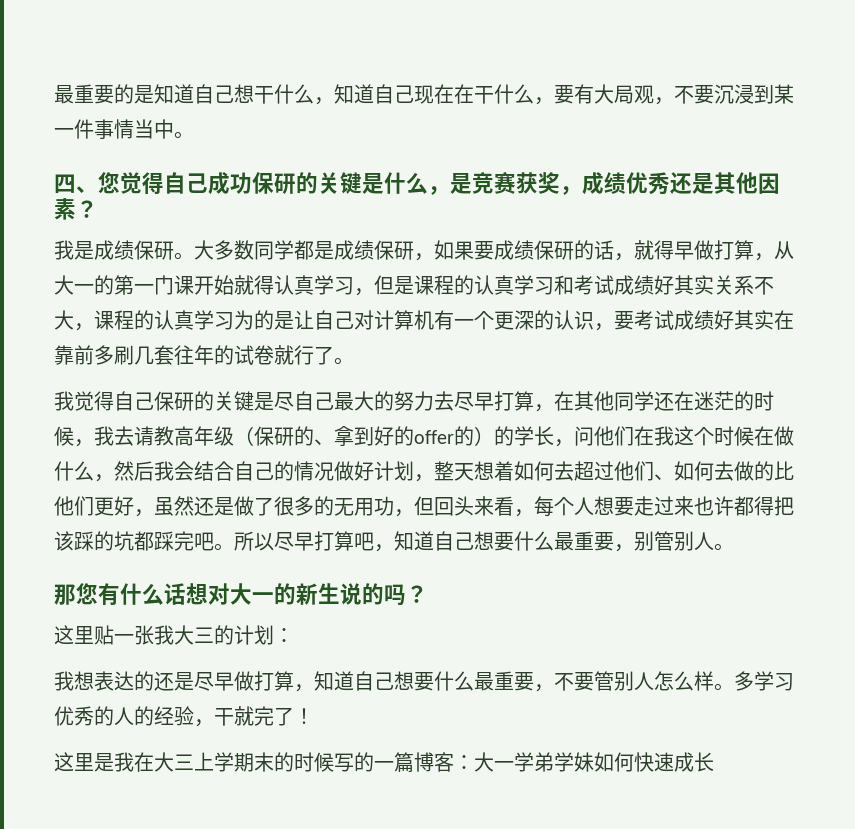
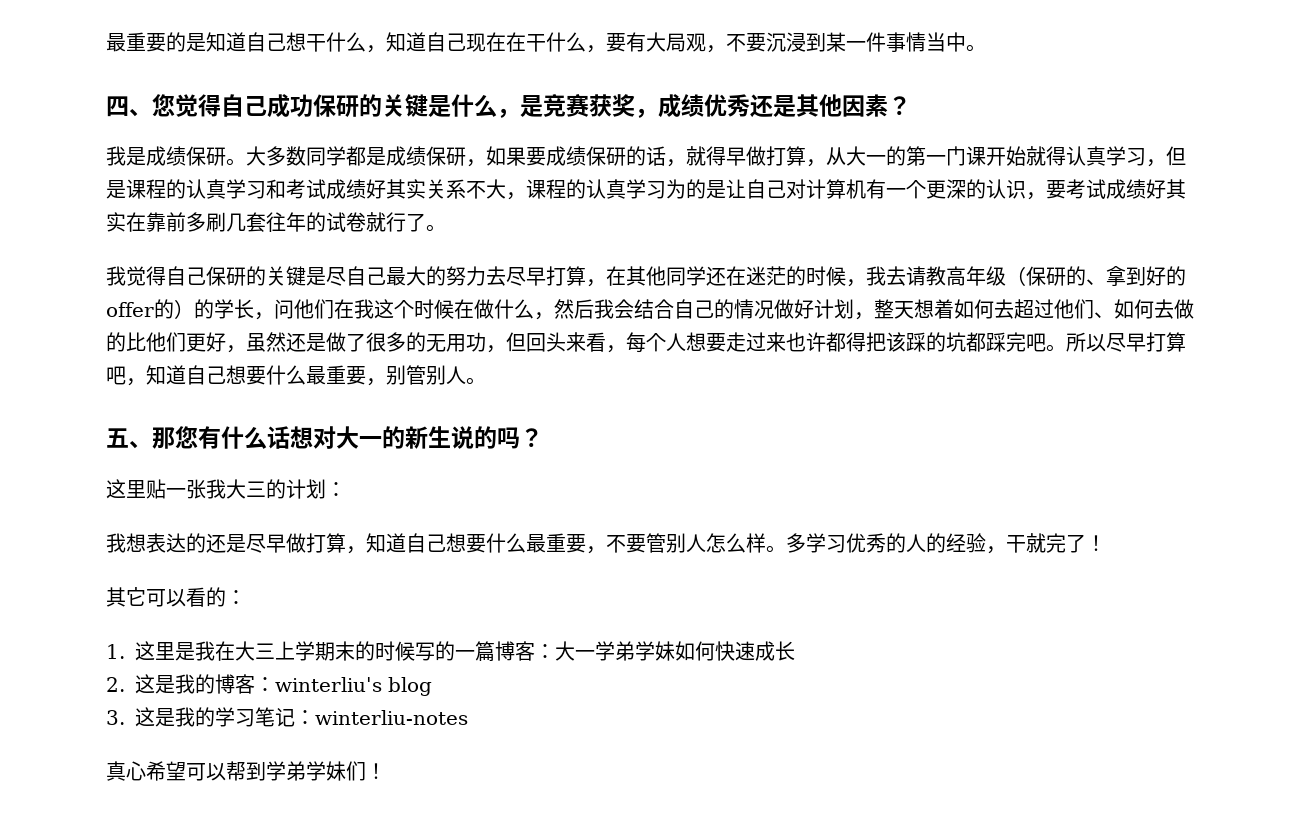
- 那您有什么话想对大一的新生说的吗？
+ 五、那您有什么话想对大一的新生说的吗？
- 这里是我在大三上学期末的时候写的一篇博客：大一学弟学妹如何快速成长
+ 其它可以看的：
+ 1.这里是我在大三上学期末的时候写的一篇博客：大一学弟学妹如何快速成长
+ 2.这是我的博客：winterliu's blog
+ 3.这是我的学习笔记：winterliu-notes
+ 真心希望可以帮到学弟学妹们！

